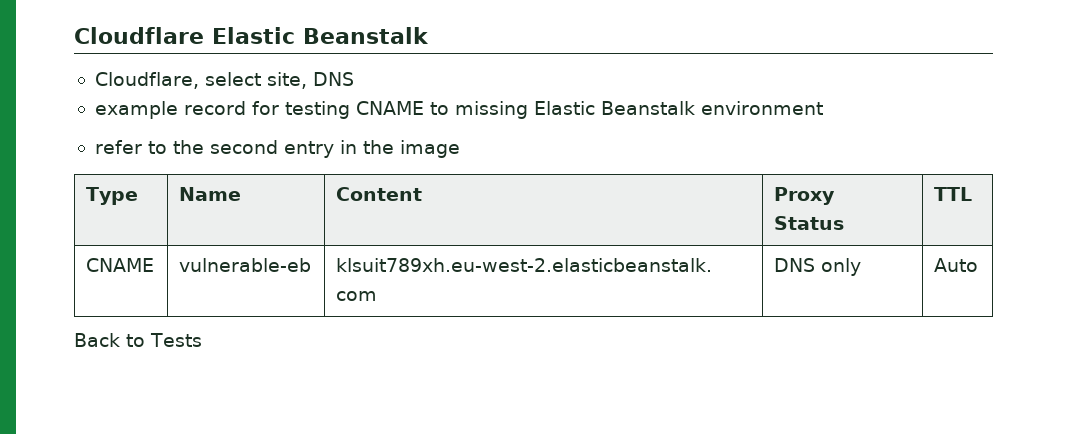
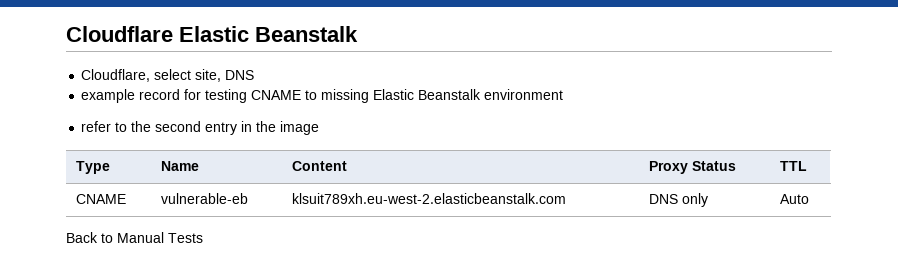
- Back to Tests
+ Back to Manual Tests

